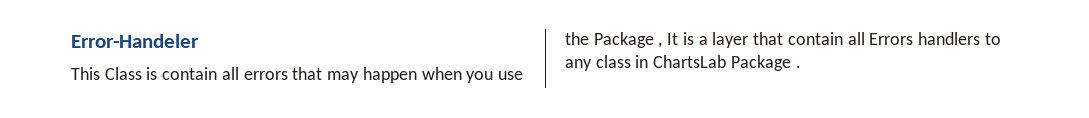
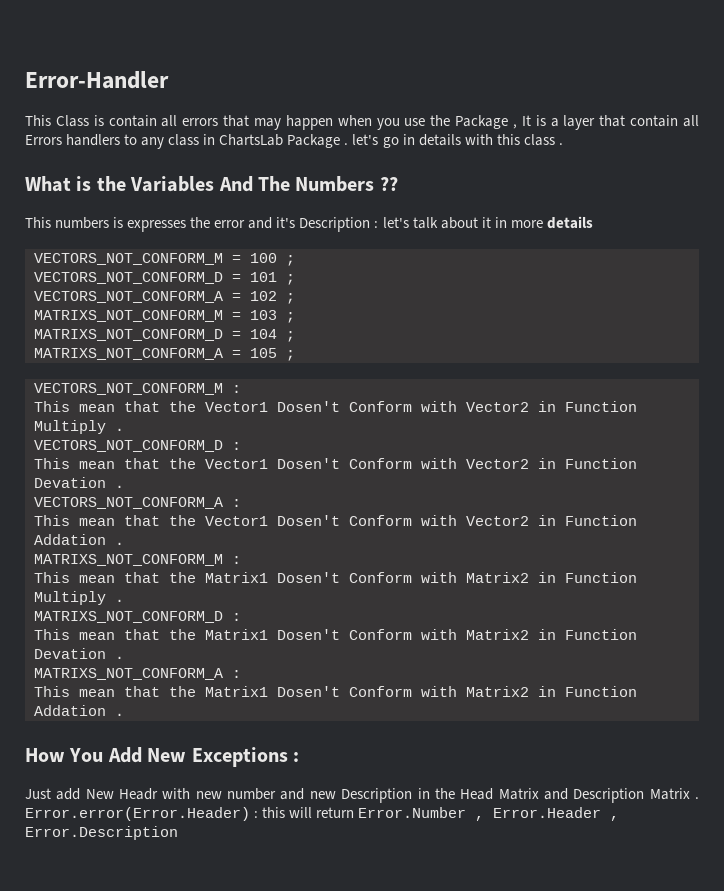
- Error-Handeler
+ Error-Handler
- This Class is contain all errors that may happen when you use the Package , It is a layer that contain all Errors handlers to any class in ChartsLab Package .
+ This Class is contain all errors that may happen when you use the Package , It is a layer that contain all Errors handlers to any class in ChartsLab Package . let's go in details with this class .
+ What is the Variables And The Numbers ??
+ This numbers is expresses the error and it's Description : let's talk about it in more details
+ VECTORS_NOT_CONFORM_M = 100 ;
+ VECTORS_NOT_CONFORM_D = 101 ;
+ VECTORS_NOT_CONFORM_A = 102 ;
+ MATRIXS_NOT_CONFORM_M = 103 ;
+ MATRIXS_NOT_CONFORM_D = 104 ;
+ MATRIXS_NOT_CONFORM_A = 105 ;
+ VECTORS_NOT_CONFORM_M :
+ This mean that the Vector1 Dosen't Conform with Vector2 in Function Multiply .
+ VECTORS_NOT_CONFORM_D :
+ This mean that the Vector1 Dosen't Conform with Vector2 in Function Devation .
+ VECTORS_NOT_CONFORM_A :
+ This mean that the Vector1 Dosen't Conform with Vector2 in Function Addation .
+ MATRIXS_NOT_CONFORM_M :
+ This mean that the Matrix1 Dosen't Conform with Matrix2 in Function Multiply .
+ MATRIXS_NOT_CONFORM_D :
+ This mean that the Matrix1 Dosen't Conform with Matrix2 in Function Devation .
+ MATRIXS_NOT_CONFORM_A :
+ This mean that the Matrix1 Dosen't Conform with Matrix2 in Function Addation .
+ How You Add New Exceptions :
+ Just add New Headr with new number and new Description in the Head Matrix and Description Matrix . Error.error(Error.Header) : this will return Error.Number , Error.Header , Error.Description

